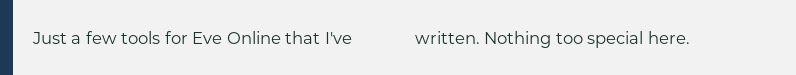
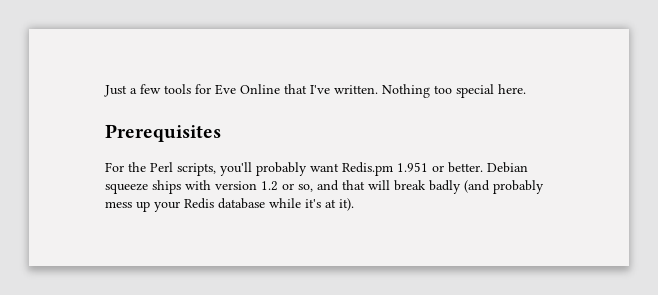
+ Prerequisites
+ For the Perl scripts, you'll probably want Redis.pm 1.951 or better. Debian squeeze ships with version 1.2 or so, and that will break badly (and probably mess up your Redis database while it's at it).

